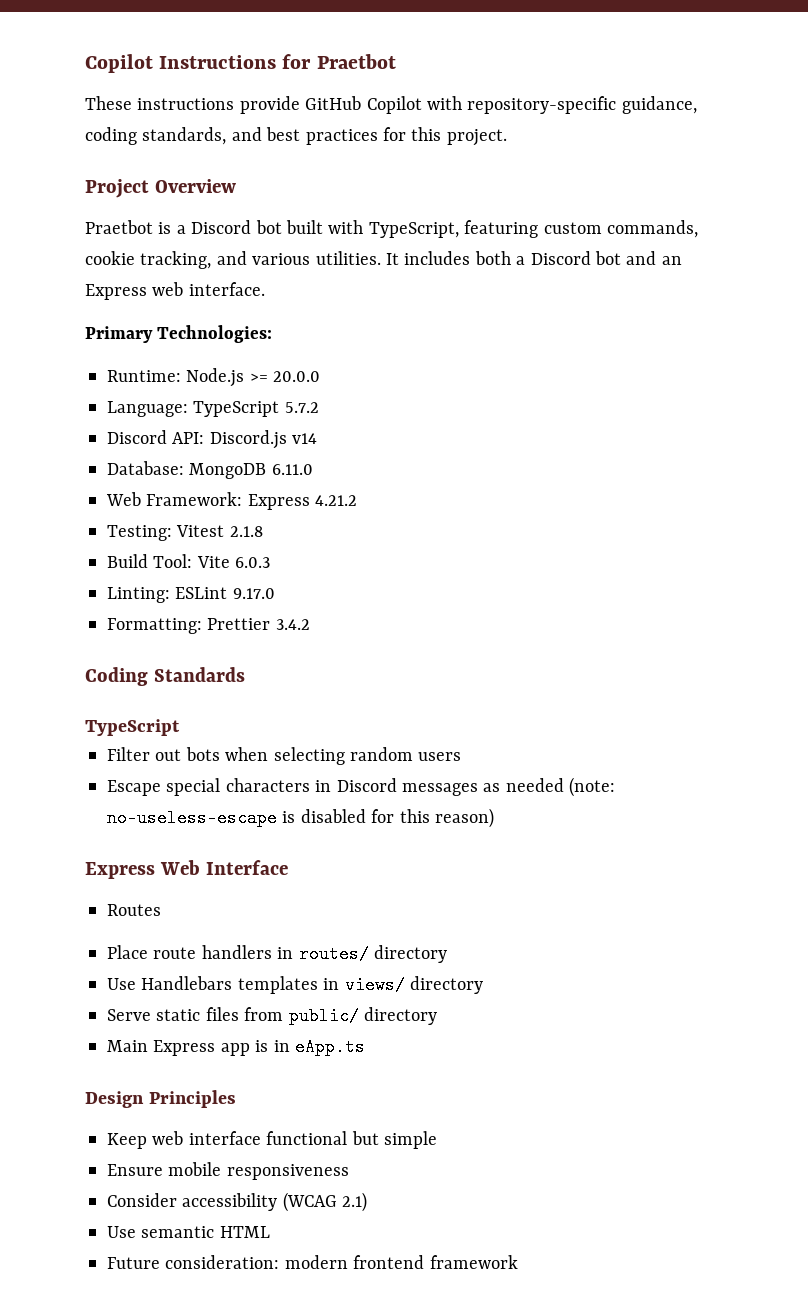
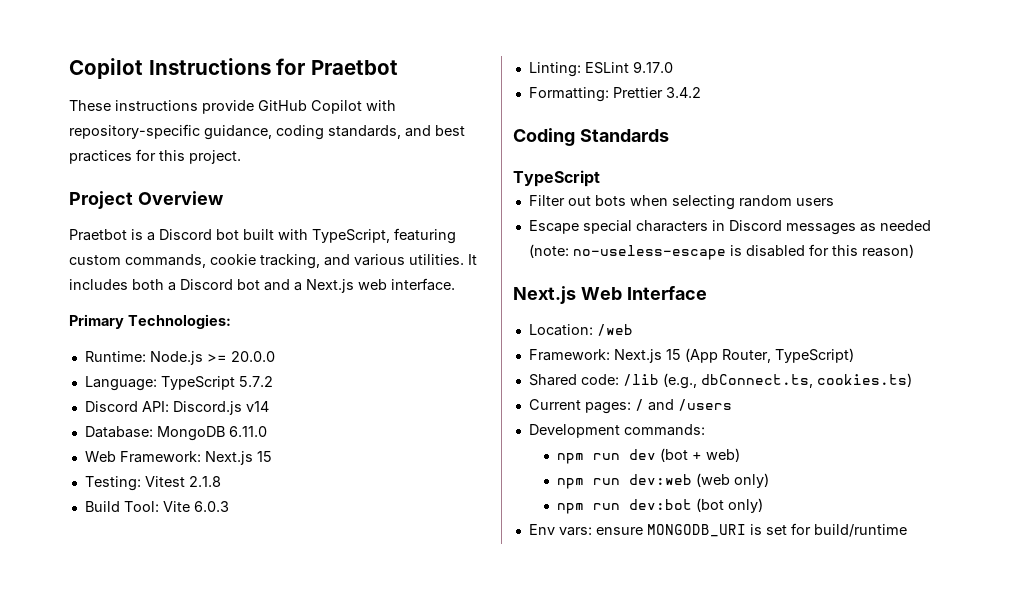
- It includes both a Discord bot and an Express web interface.
+ It includes both a Discord bot and a Next.js web interface.
- Web Framework: Express 4.21.2
+ Web Framework: Next.js 15
- Express Web Interface
+ Next.js Web Interface
- Routes
- Place route handlers in routes/ directory
- Use Handlebars templates in views/ directory
- Serve static files from public/ directory
- Main Express app is in eApp.ts
- Design Principles
- Keep web interface functional but simple
- Ensure mobile responsiveness
- Consider accessibility (WCAG 2.1)
- Use semantic HTML
- Future consideration: modern frontend framework
+ Location: /web
+ Framework: Next.js 15 (App Router, TypeScript)
+ Shared code: /lib (e.g., dbConnect.ts, cookies.ts)
+ Current pages: / and /users
+ Development commands:
+ npm run dev (bot + web)
+ npm run dev:web (web only)
+ npm run dev:bot (bot only)
+ Env vars: ensure MONGODB_URI is set for build/runtime

